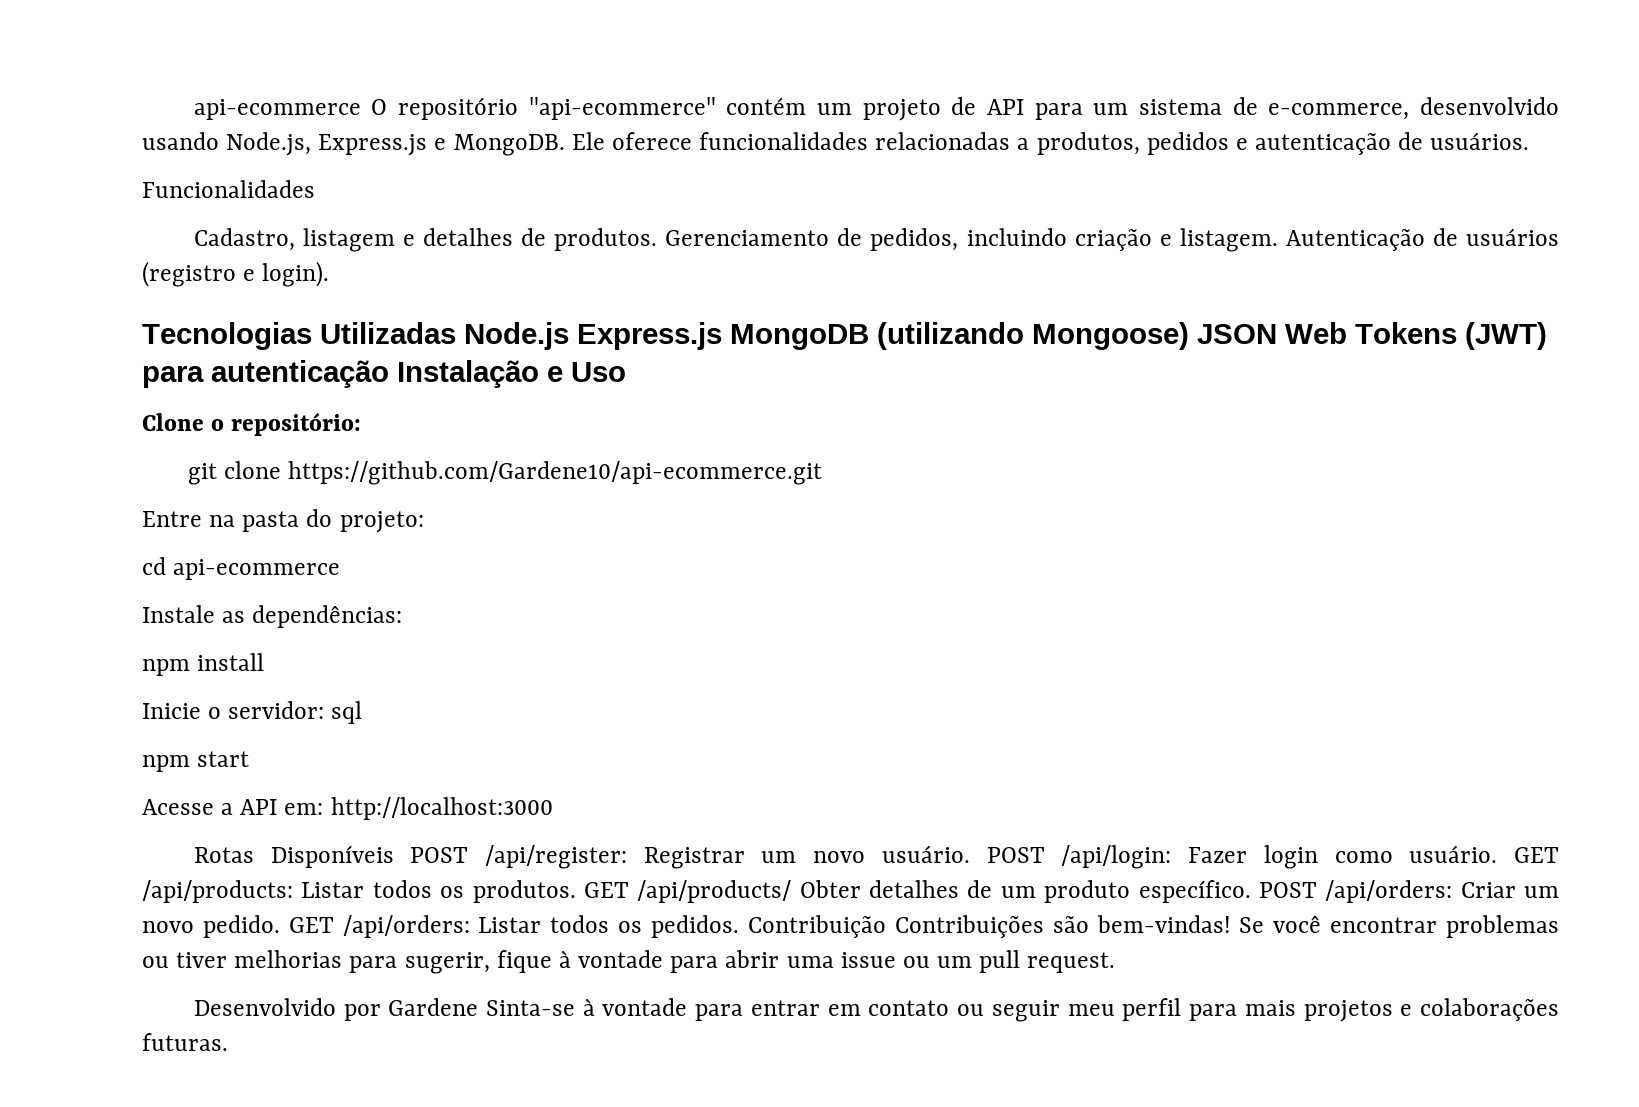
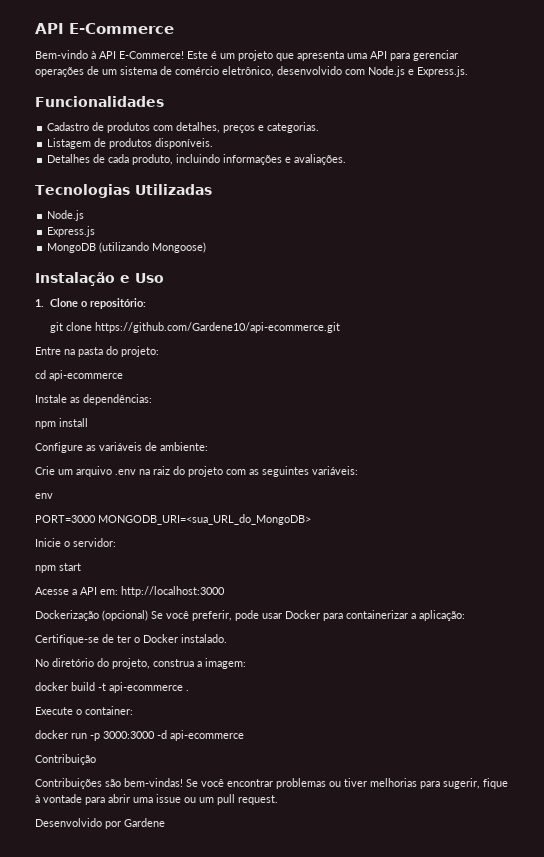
- api-ecommerce O repositório "api-ecommerce" contém um projeto de API para um sistema de e-commerce, desenvolvido usando Node.js, Express.js e MongoDB. Ele oferece funcionalidades relacionadas a produtos, pedidos e autenticação de usuários.
+ API E-Commerce
+ Bem-vindo à API E-Commerce! Este é um projeto que apresenta uma API para gerenciar operações de um sistema de comércio eletrônico, desenvolvido com Node.js e Express.js.
  Funcionalidades
- Cadastro, listagem e detalhes de produtos. Gerenciamento de pedidos, incluindo criação e listagem. Autenticação de usuários (registro e login).
+ Cadastro de produtos com detalhes, preços e categorias.
+ Listagem de produtos disponíveis.
+ Detalhes de cada produto, incluindo informações e avaliações.
- Tecnologias Utilizadas Node.js Express.js MongoDB (utilizando Mongoose) JSON Web Tokens (JWT) para autenticação Instalação e Uso
+ Tecnologias Utilizadas
+ Node.js
+ Express.js
+ MongoDB (utilizando Mongoose)
+ Instalação e Uso
- Clone o repositório:
+ 1. Clone o repositório:
+ Configure as variáveis de ambiente:
+ Crie um arquivo .env na raiz do projeto com as seguintes variáveis:
+ env
+ PORT=3000 MONGODB_URI=<sua_URL_do_MongoDB>
- Inicie o servidor: sql
+ Inicie o servidor:
- Rotas Disponíveis POST /api/register: Registrar um novo usuário. POST /api/login: Fazer login como usuário. GET /api/products: Listar todos os produtos. GET /api/products/ Obter detalhes de um produto específico. POST /api/orders: Criar um novo pedido. GET /api/orders: Listar todos os pedidos. Contribuição Contribuições são bem-vindas!
+ Dockerização (opcional) Se você preferir, pode usar Docker para containerizar a aplicação:
+ Certifique-se de ter o Docker instalado.
+ No diretório do projeto, construa a imagem:
+ docker build -t api-ecommerce .
+ Execute o container:
+ docker run -p 3000:3000 -d api-ecommerce
+ Contribuição
+ Contribuições são bem-vindas!
- Desenvolvido por Gardene Sinta-se à vontade para entrar em contato ou seguir meu perfil para mais projetos e colaborações futuras.
+ Desenvolvido por Gardene

